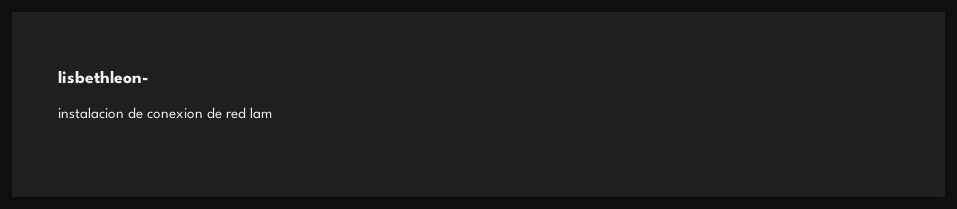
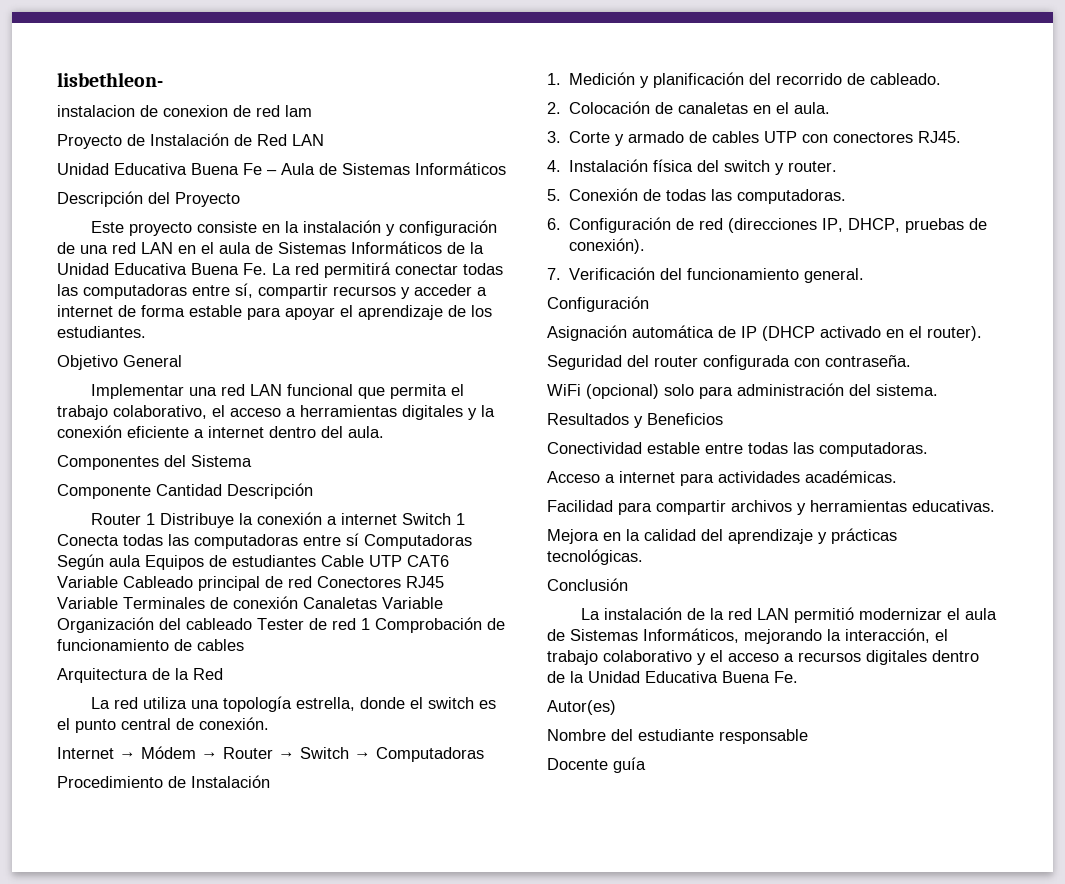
+ Proyecto de Instalación de Red LAN
+ Unidad Educativa Buena Fe – Aula de Sistemas Informáticos
+ Descripción del Proyecto
+ Este proyecto consiste en la instalación y configuración de una red LAN en el aula de Sistemas Informáticos de la Unidad Educativa Buena Fe. La red permitirá conectar todas las computadoras entre sí, compartir recursos y acceder a internet de forma estable para apoyar el aprendizaje de los estudiantes.
+ Objetivo General
+ Implementar una red LAN funcional que permita el trabajo colaborativo, el acceso a herramientas digitales y la conexión eficiente a internet dentro del aula.
+ Componentes del Sistema
+ Componente Cantidad Descripción
+ Router 1 Distribuye la conexión a internet Switch 1 Conecta todas las computadoras entre sí Computadoras Según aula Equipos de estudiantes Cable UTP CAT6 Variable Cableado principal de red Conectores RJ45 Variable Terminales de conexión Canaletas Variable Organización del cableado Tester de red 1 Comprobación de funcionamiento de cables
+ Arquitectura de la Red
+ La red utiliza una topología estrella, donde el switch es el punto central de conexión.
+ Internet → Módem → Router → Switch → Computadoras
+ Procedimiento de Instalación
+ 1. Medición y planificación del recorrido de cableado.
+ 2. Colocación de canaletas en el aula.
+ 3. Corte y armado de cables UTP con conectores RJ45.
+ 4. Instalación física del switch y router.
+ 5. Conexión de todas las computadoras.
+ 6. Configuración de red (direcciones IP, DHCP, pruebas de conexión).
+ 7. Verificación del funcionamiento general.
+ Configuración
+ Asignación automática de IP (DHCP activado en el router).
+ Seguridad del router configurada con contraseña.
+ WiFi (opcional) solo para administración del sistema.
+ Resultados y Beneficios
+ Conectividad estable entre todas las computadoras.
+ Acceso a internet para actividades académicas.
+ Facilidad para compartir archivos y herramientas educativas.
+ Mejora en la calidad del aprendizaje y prácticas tecnológicas.
+ Conclusión
+ La instalación de la red LAN permitió modernizar el aula de Sistemas Informáticos, mejorando la interacción, el trabajo colaborativo y el acceso a recursos digitales dentro de la Unidad Educativa Buena Fe.
+ Autor(es)
+ Nombre del estudiante responsable
+ Docente guía

